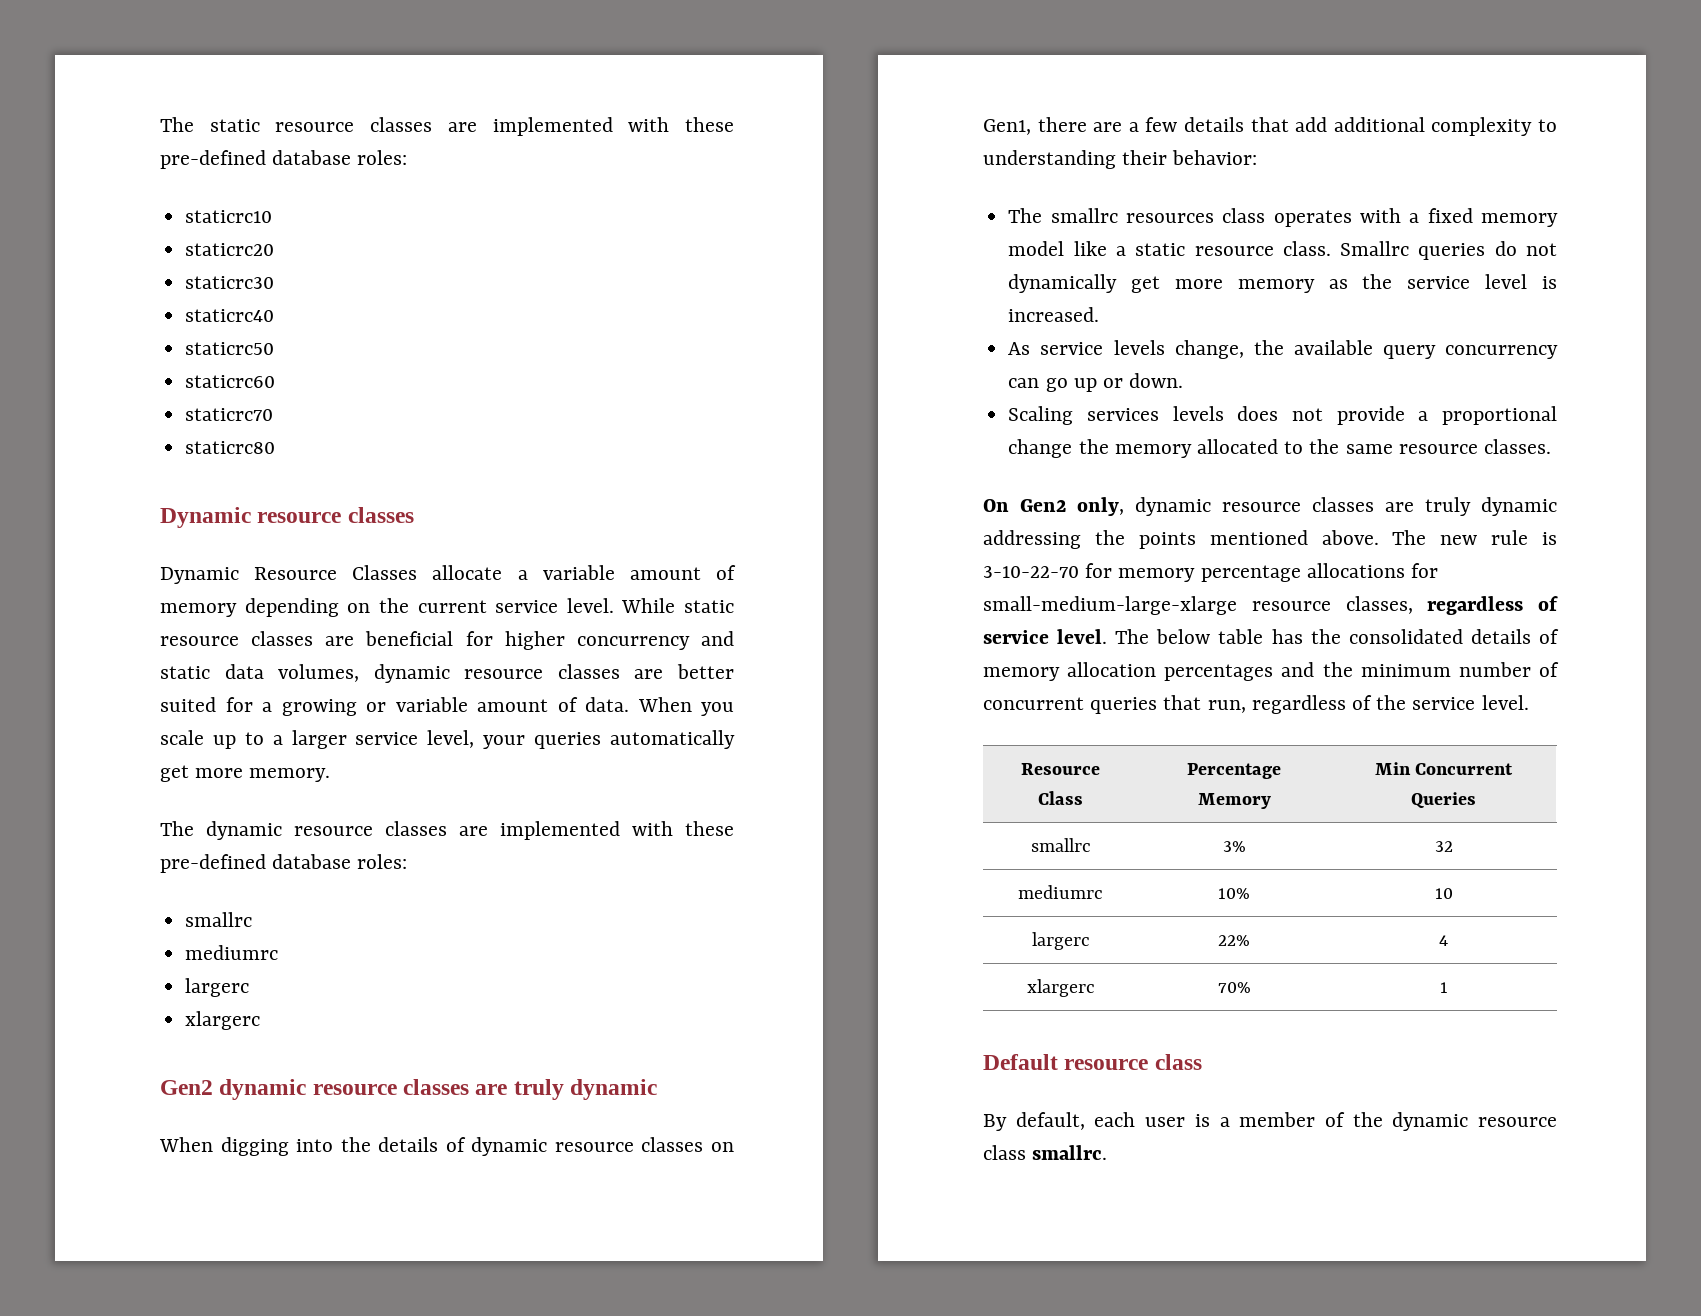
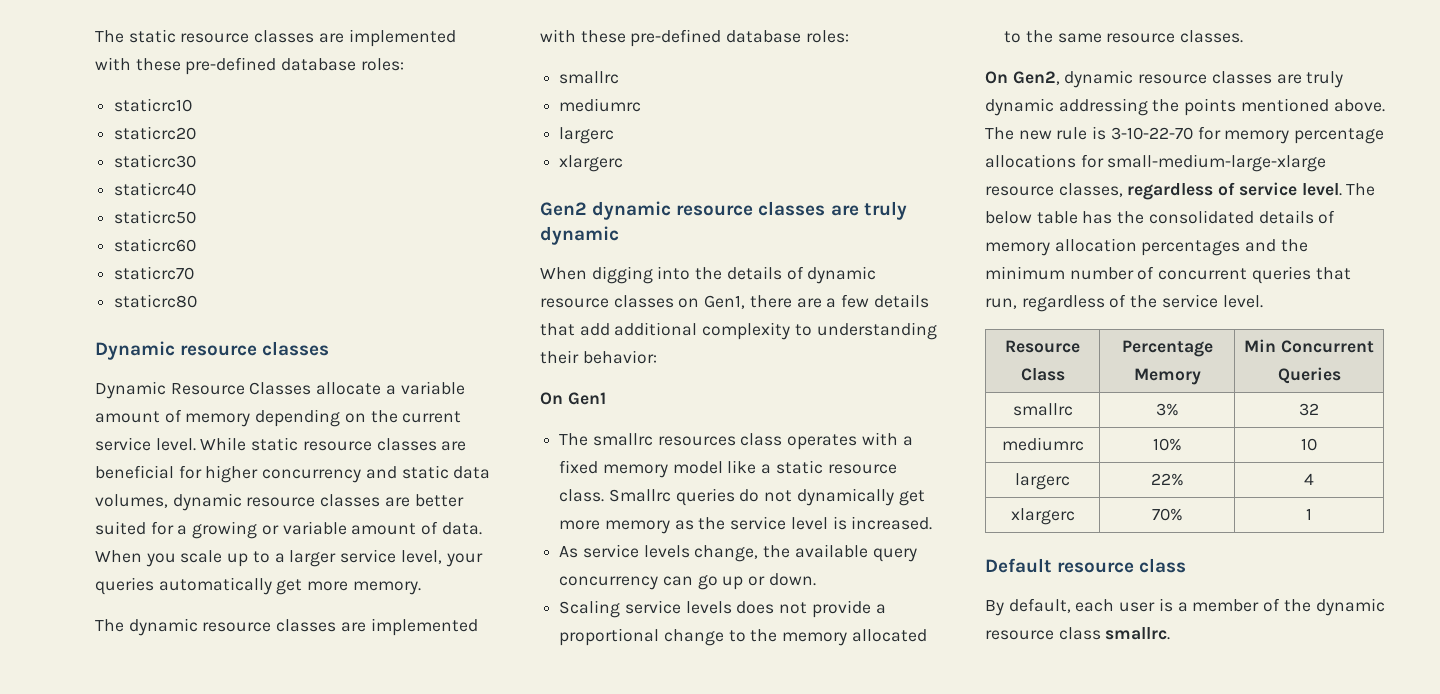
+ On Gen1
- Scaling services levels does not provide a proportional change the memory allocated to the same resource classes.
+ Scaling service levels does not provide a proportional change to the memory allocated to the same resource classes.
- On Gen2 only, dynamic resource classes are truly dynamic addressing the points mentioned above.
+ On Gen2, dynamic resource classes are truly dynamic addressing the points mentioned above.

